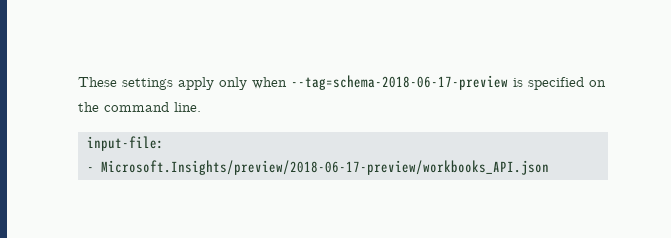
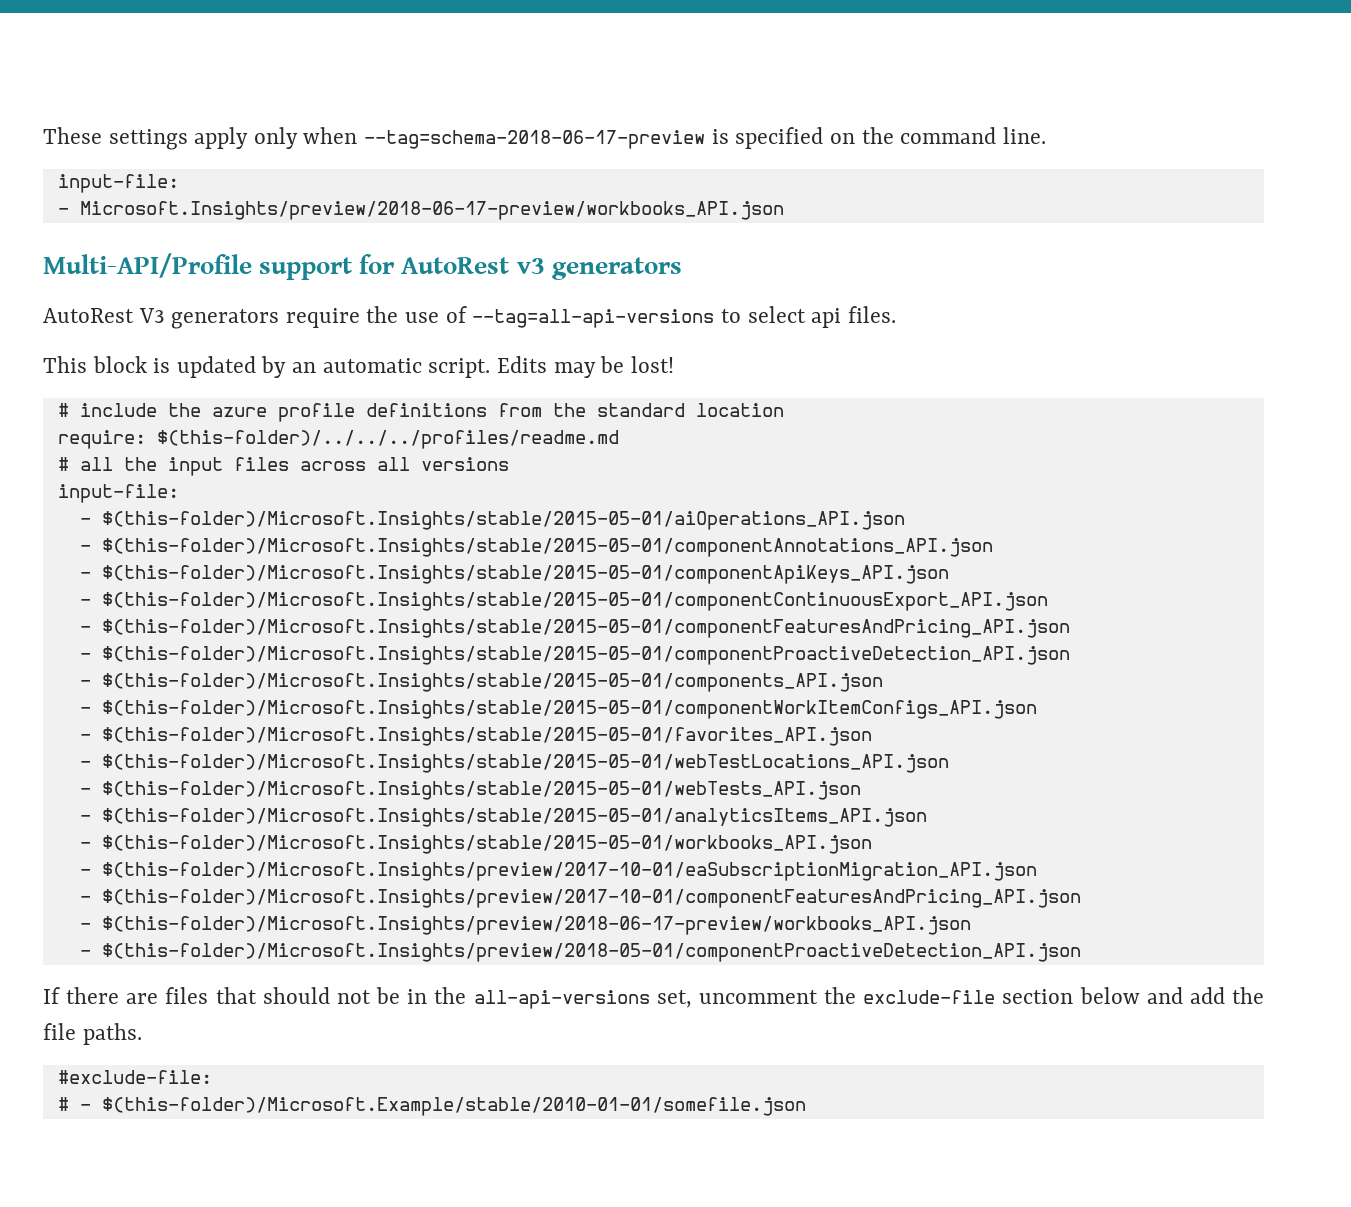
+ Multi-API/Profile support for AutoRest v3 generators
+ AutoRest V3 generators require the use of --tag=all-api-versions to select api files.
+ This block is updated by an automatic script. Edits may be lost!
+ # include the azure profile definitions from the standard location
+ require: $(this-folder)/../../../profiles/readme.md
+ # all the input files across all versions
+ input-file:
+ - $(this-folder)/Microsoft.Insights/stable/2015-05-01/aiOperations_API.json
+ - $(this-folder)/Microsoft.Insights/stable/2015-05-01/componentAnnotations_API.json
+ - $(this-folder)/Microsoft.Insights/stable/2015-05-01/componentApiKeys_API.json
+ - $(this-folder)/Microsoft.Insights/stable/2015-05-01/componentContinuousExport_API.json
+ - $(this-folder)/Microsoft.Insights/stable/2015-05-01/componentFeaturesAndPricing_API.json
+ - $(this-folder)/Microsoft.Insights/stable/2015-05-01/componentProactiveDetection_API.json
+ - $(this-folder)/Microsoft.Insights/stable/2015-05-01/components_API.json
+ - $(this-folder)/Microsoft.Insights/stable/2015-05-01/componentWorkItemConfigs_API.json
+ - $(this-folder)/Microsoft.Insights/stable/2015-05-01/favorites_API.json
+ - $(this-folder)/Microsoft.Insights/stable/2015-05-01/webTestLocations_API.json
+ - $(this-folder)/Microsoft.Insights/stable/2015-05-01/webTests_API.json
+ - $(this-folder)/Microsoft.Insights/stable/2015-05-01/analyticsItems_API.json
+ - $(this-folder)/Microsoft.Insights/stable/2015-05-01/workbooks_API.json
+ - $(this-folder)/Microsoft.Insights/preview/2017-10-01/eaSubscriptionMigration_API.json
+ - $(this-folder)/Microsoft.Insights/preview/2017-10-01/componentFeaturesAndPricing_API.json
+ - $(this-folder)/Microsoft.Insights/preview/2018-06-17-preview/workbooks_API.json
+ - $(this-folder)/Microsoft.Insights/preview/2018-05-01/componentProactiveDetection_API.json
+ If there are files that should not be in the all-api-versions set, uncomment the exclude-file section below and add the file paths.
+ #exclude-file:
+ # - $(this-folder)/Microsoft.Example/stable/2010-01-01/somefile.json

